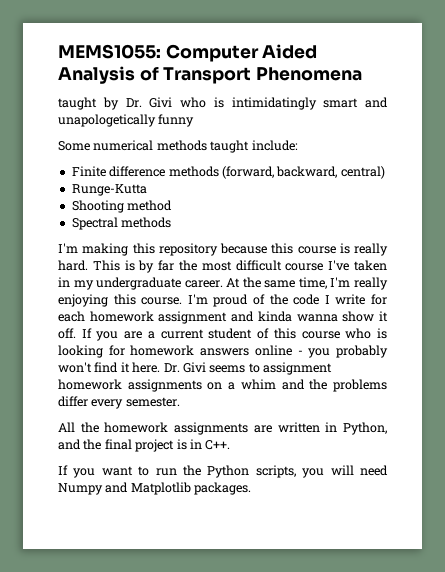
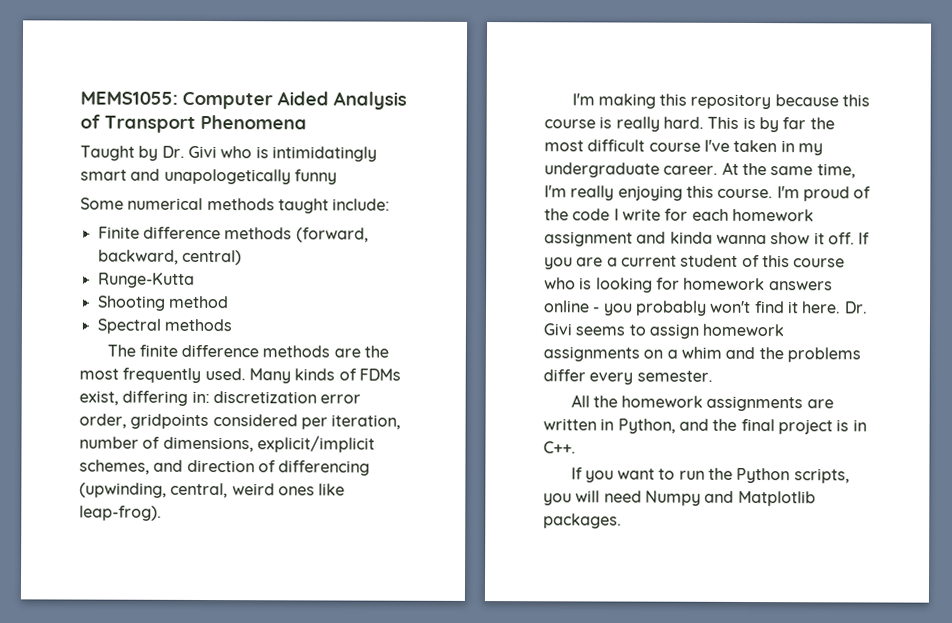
- taught by Dr. Givi who is intimidatingly smart and unapologetically funny
+ Taught by Dr. Givi who is intimidatingly smart and unapologetically funny
+ The finite difference methods are the most frequently used. Many kinds of FDMs exist, differing in: discretization error order, gridpoints considered per iteration, number of dimensions, explicit/implicit schemes, and direction of differencing (upwinding, central, weird ones like leap-frog).
- Dr. Givi seems to assignment homework assignments on a whim and the problems differ every semester.
+ Dr. Givi seems to assign homework assignments on a whim and the problems differ every semester.

